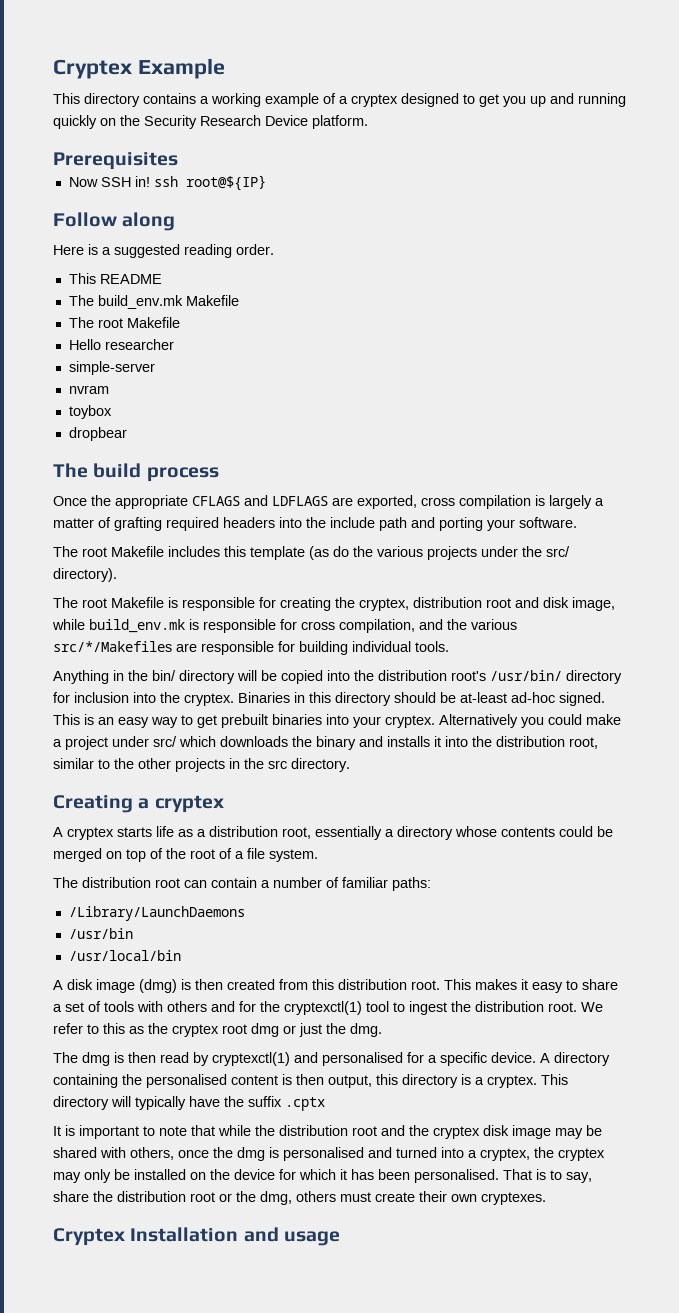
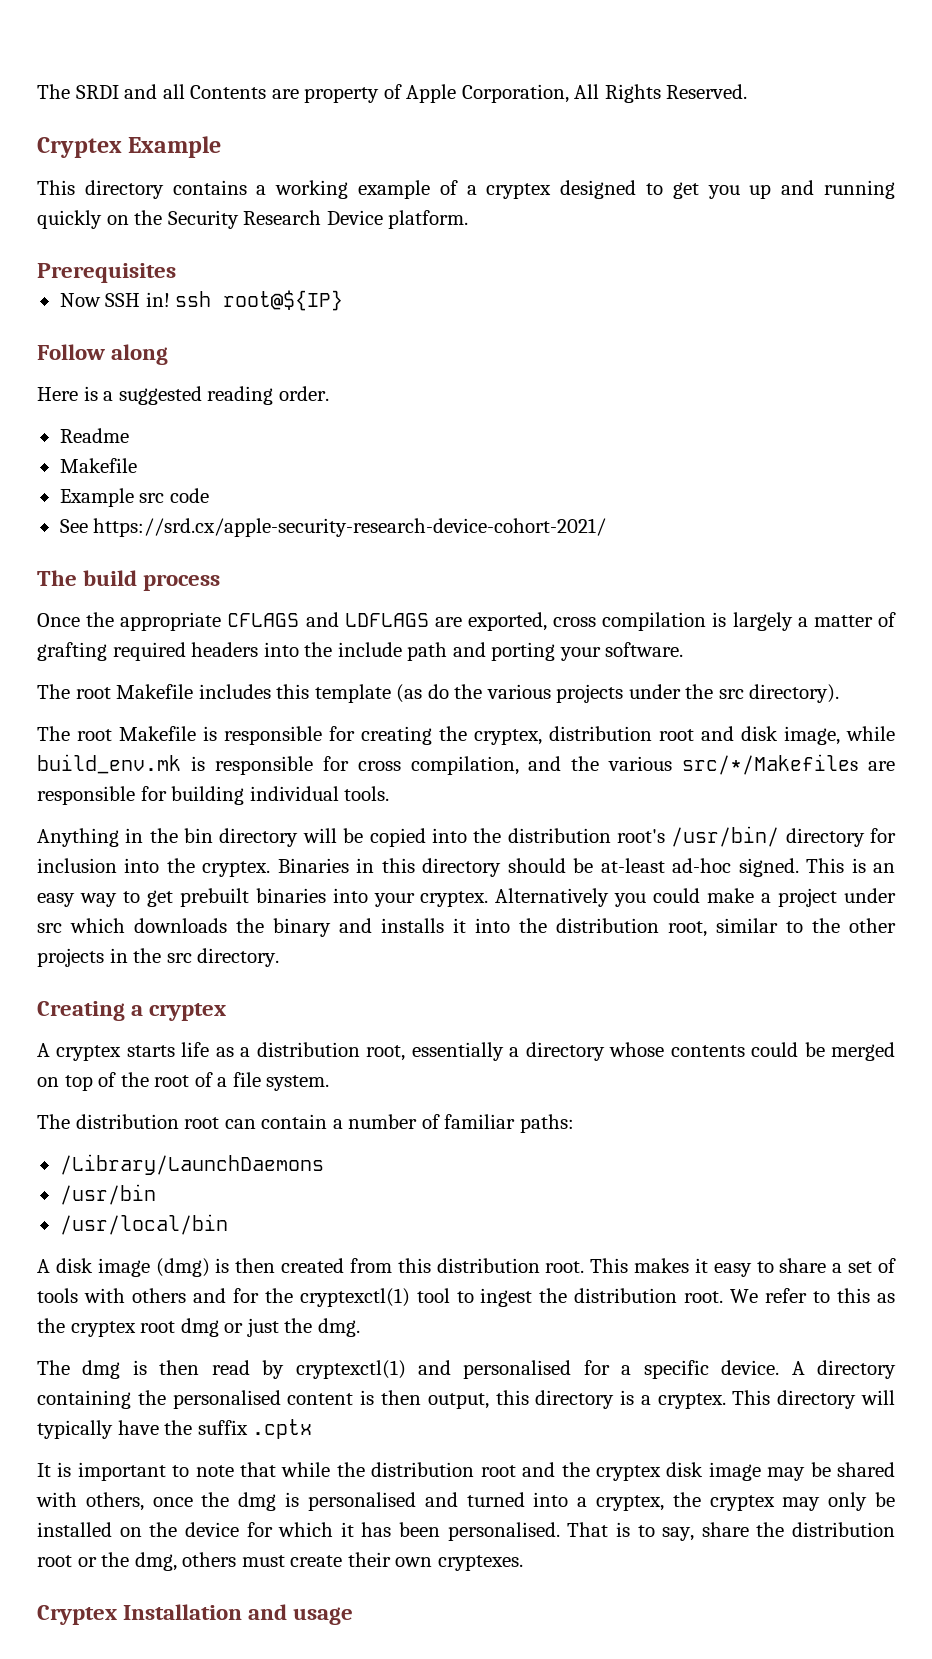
+ The SRDI and all Contents are property of Apple Corporation, All Rights Reserved.
- This README
- The build_env.mk Makefile
- The root Makefile
- Hello researcher
- simple-server
- nvram
- toybox
- dropbear
+ Readme
+ Makefile
+ Example src code
+ See https://srd.cx/apple-security-research-device-cohort-2021/
- The root Makefile includes this template (as do the various projects under the src/ directory).
+ The root Makefile includes this template (as do the various projects under the src directory).
- Anything in the bin/ directory will be copied into the distribution root's /usr/bin/ directory for inclusion into the cryptex.
+ Anything in the bin directory will be copied into the distribution root's /usr/bin/ directory for inclusion into the cryptex.
- Alternatively you could make a project under src/ which downloads the binary and installs it into the distribution root, similar to the other projects in the src directory.
+ Alternatively you could make a project under src which downloads the binary and installs it into the distribution root, similar to the other projects in the src directory.

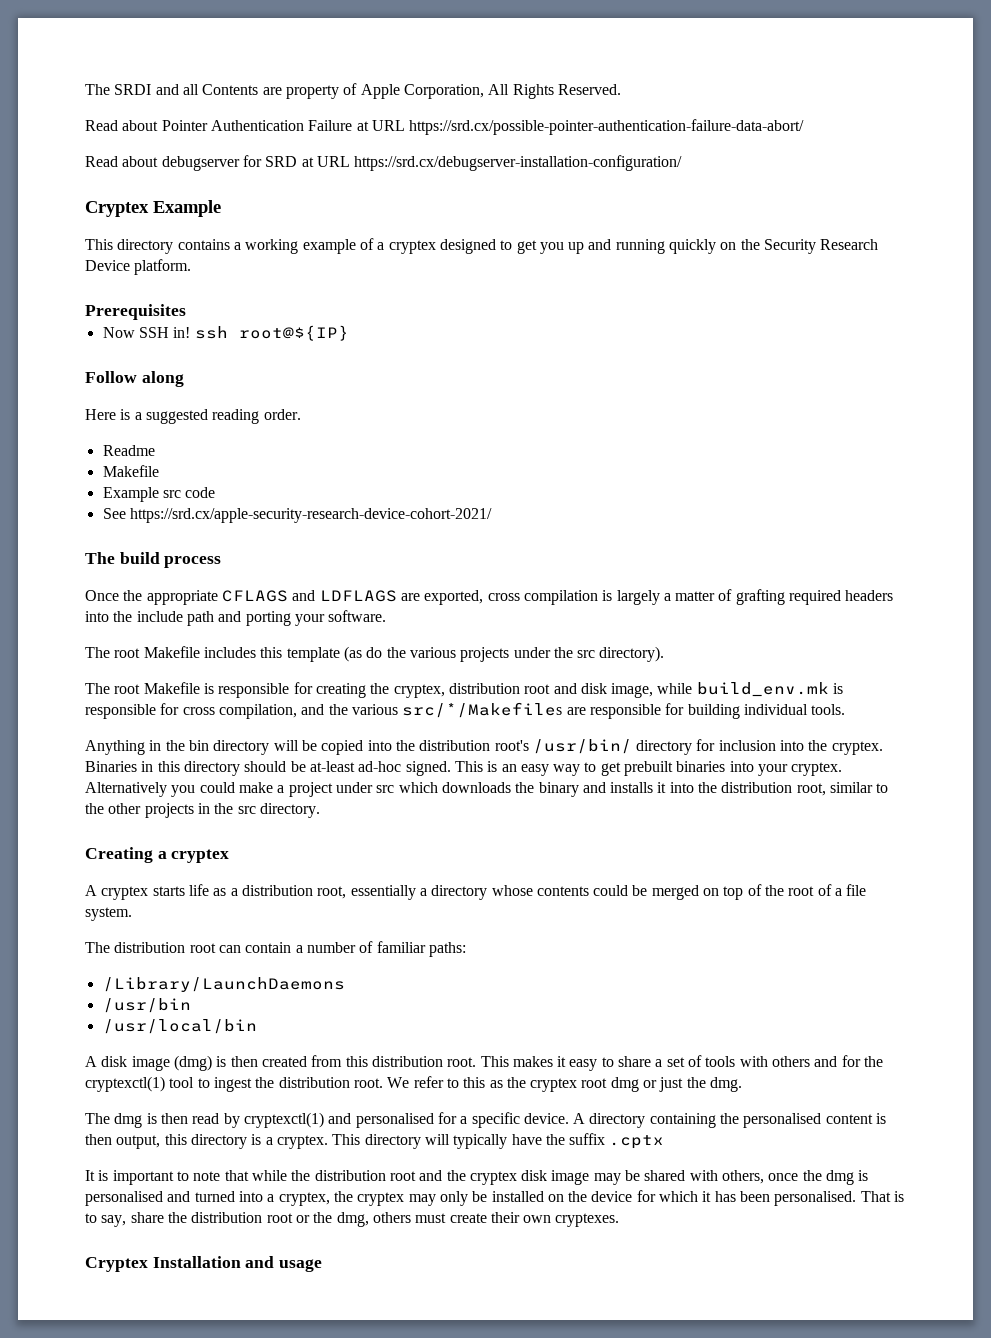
+ Read about Pointer Authentication Failure at URL https://srd.cx/possible-pointer-authentication-failure-data-abort/
+ Read about debugserver for SRD at URL https://srd.cx/debugserver-installation-configuration/

